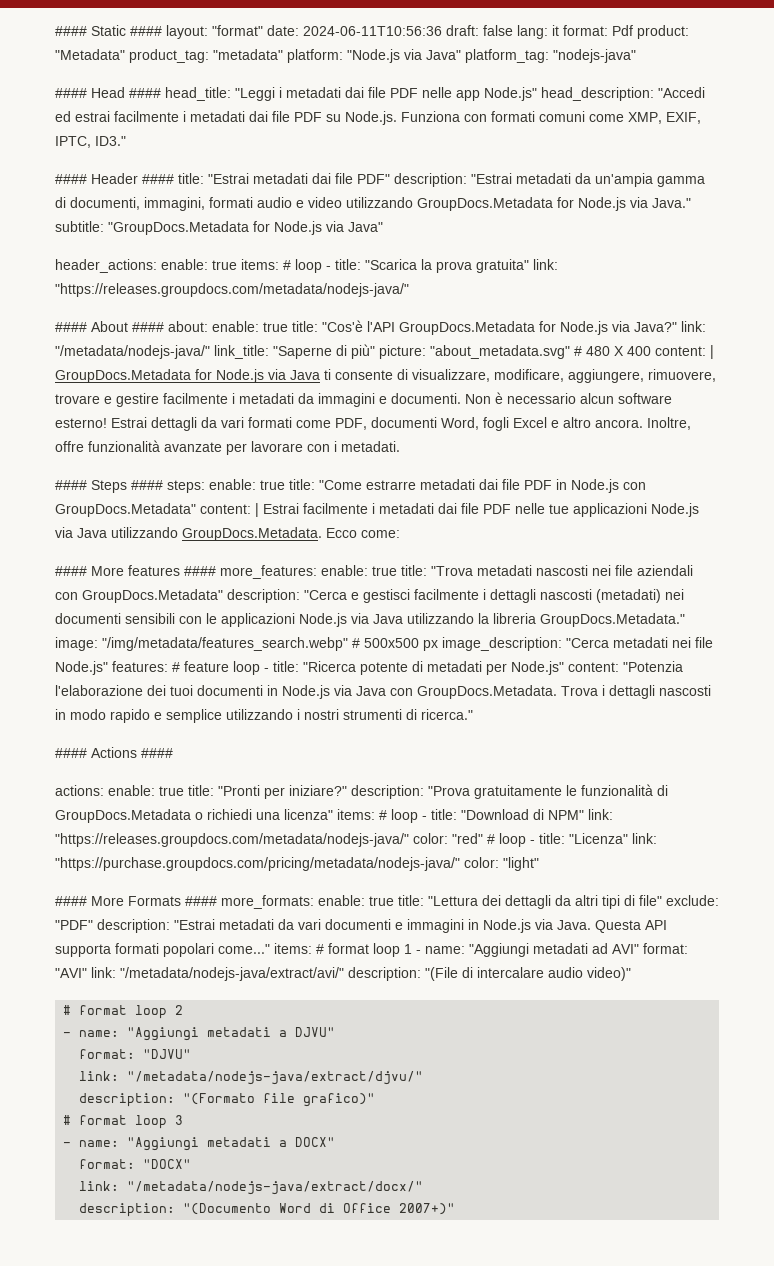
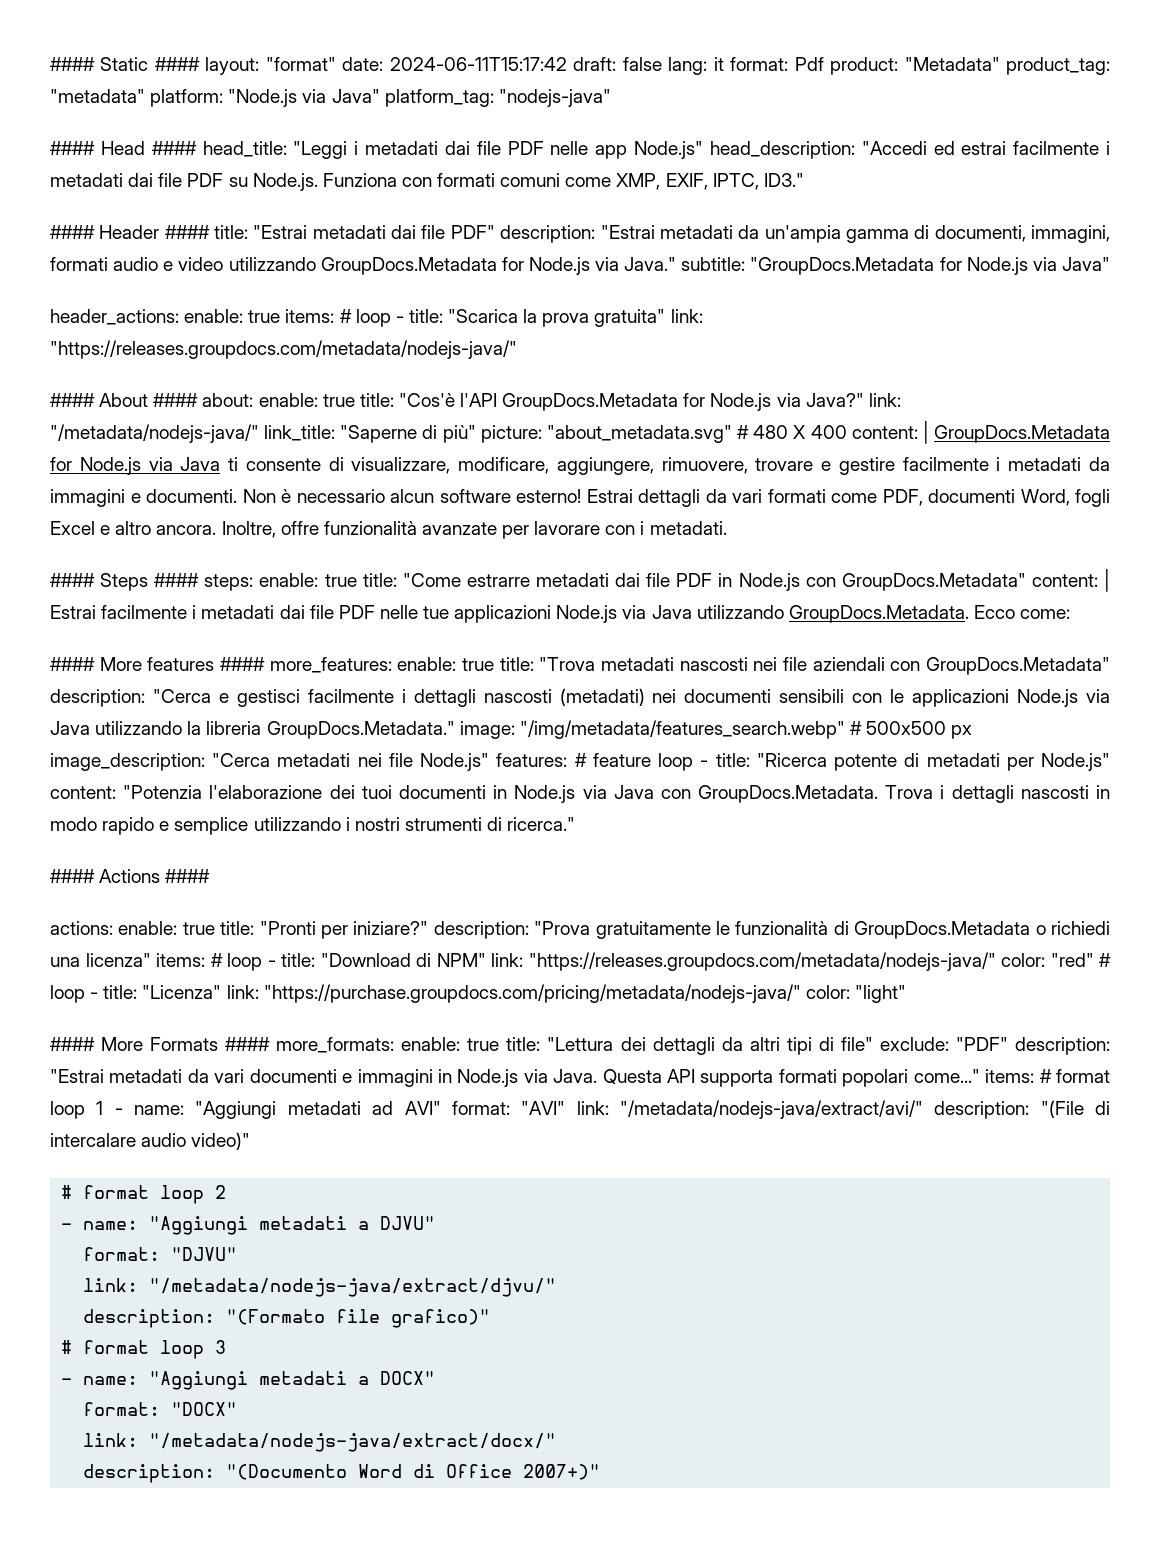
- #### Static #### layout: "format" date: 2024-06-11T10:56:36 draft: false lang: it format: Pdf product: "Metadata" product_tag: "metadata" platform: "Node.js via Java" platform_tag: "nodejs-java"
+ #### Static #### layout: "format" date: 2024-06-11T15:17:42 draft: false lang: it format: Pdf product: "Metadata" product_tag: "metadata" platform: "Node.js via Java" platform_tag: "nodejs-java"

